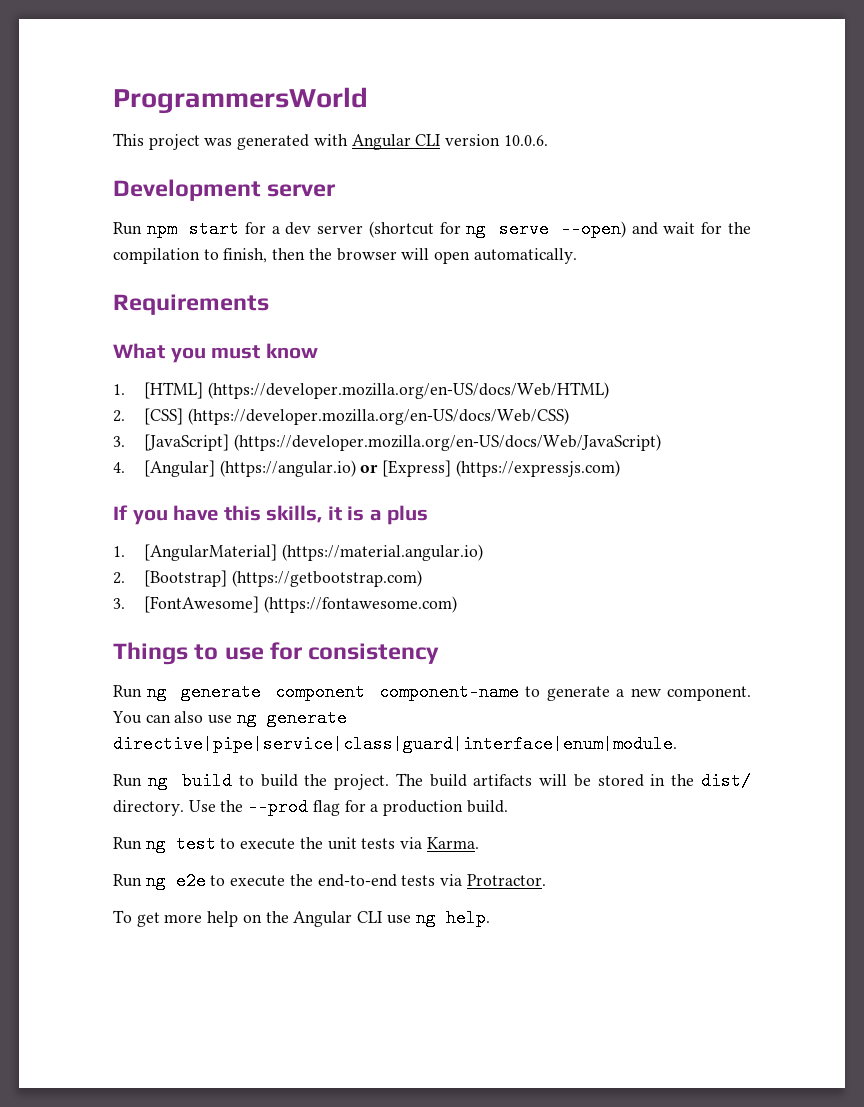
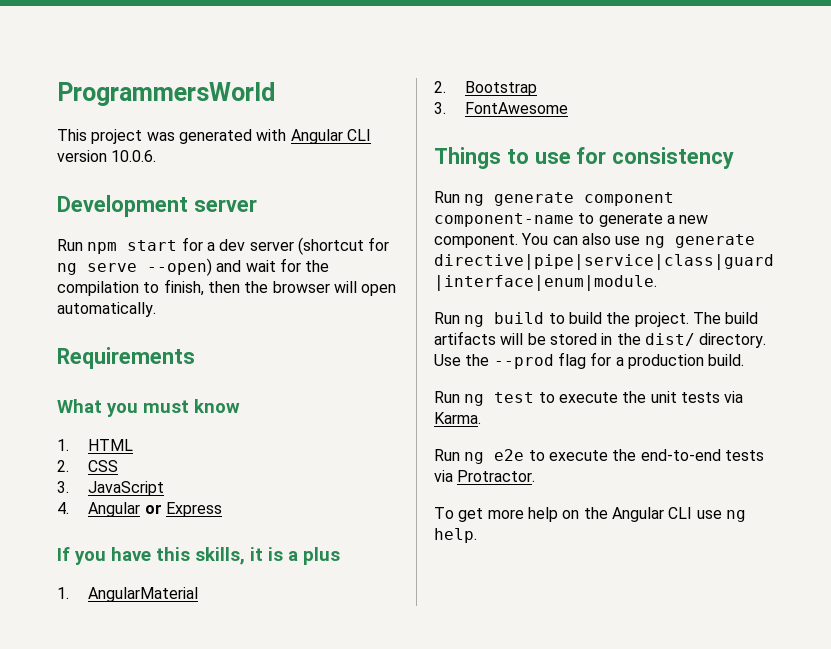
- 1. [HTML] (https://developer.mozilla.org/en-US/docs/Web/HTML)
- 2. [CSS] (https://developer.mozilla.org/en-US/docs/Web/CSS)
- 3. [JavaScript] (https://developer.mozilla.org/en-US/docs/Web/JavaScript)
+ 1. HTML
+ 2. CSS
+ 3. JavaScript
- 4. [Angular] (https://angular.io) or [Express] (https://expressjs.com)
+ 4. Angular or Express
- 1. [AngularMaterial] (https://material.angular.io)
- 2. [Bootstrap] (https://getbootstrap.com)
- 3. [FontAwesome] (https://fontawesome.com)
+ 1. AngularMaterial
+ 2. Bootstrap
+ 3. FontAwesome

